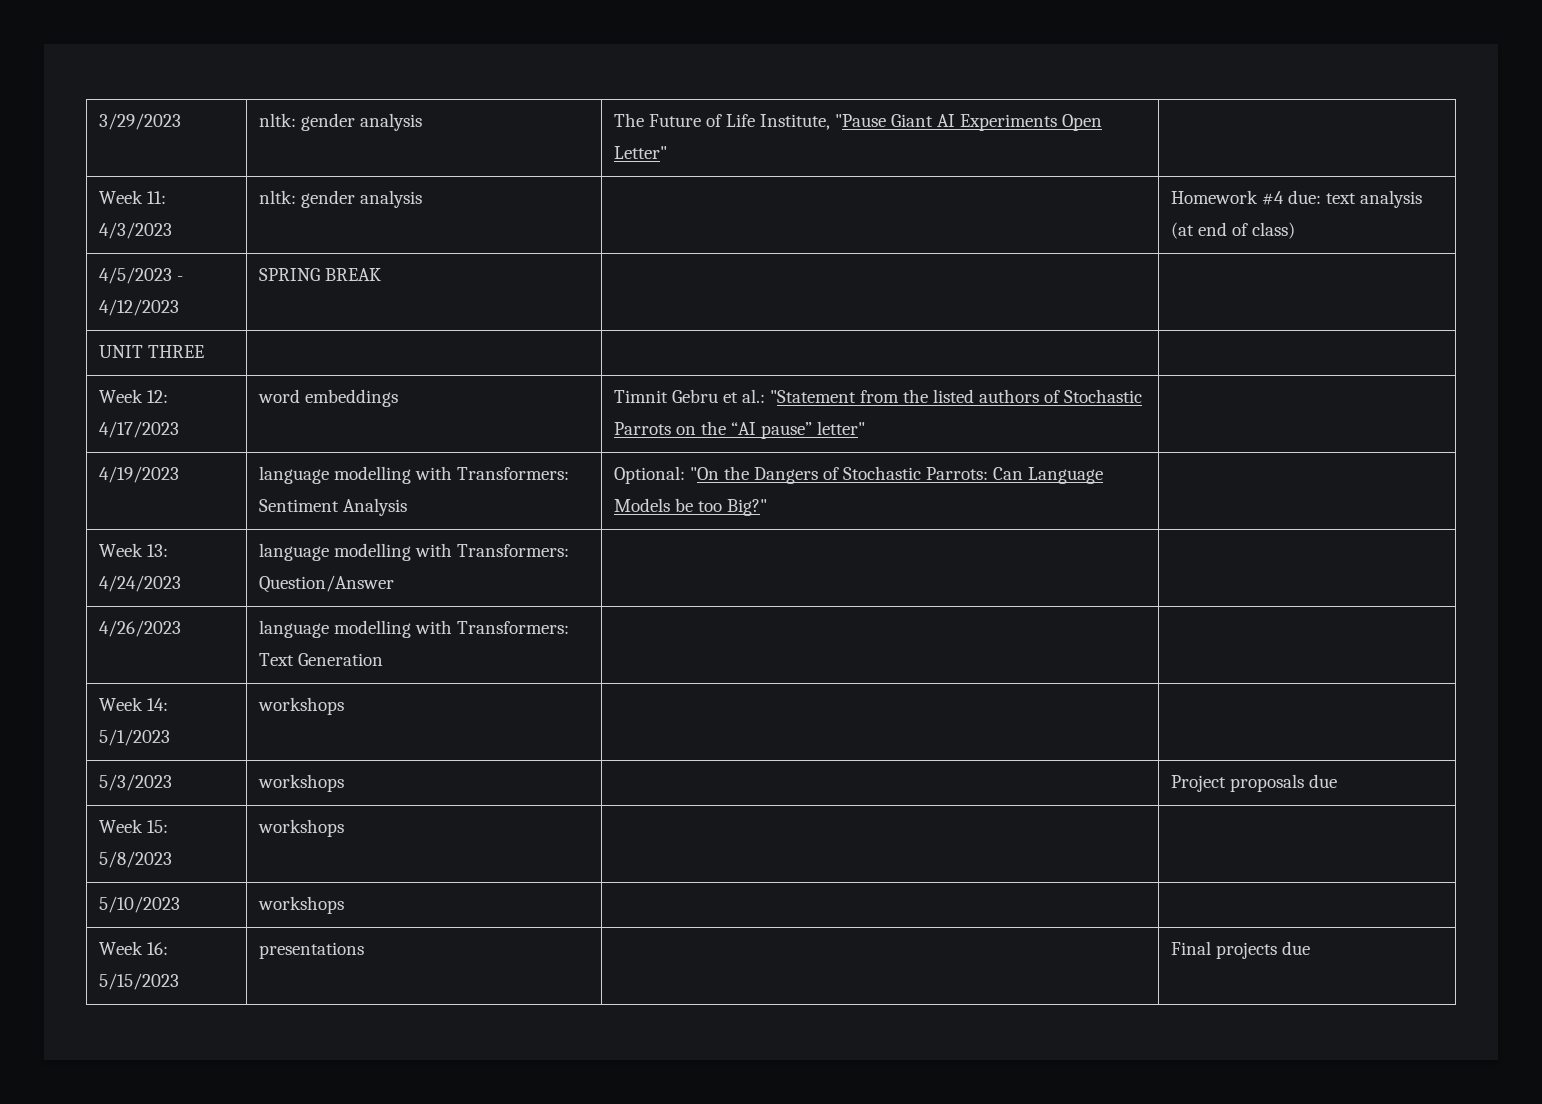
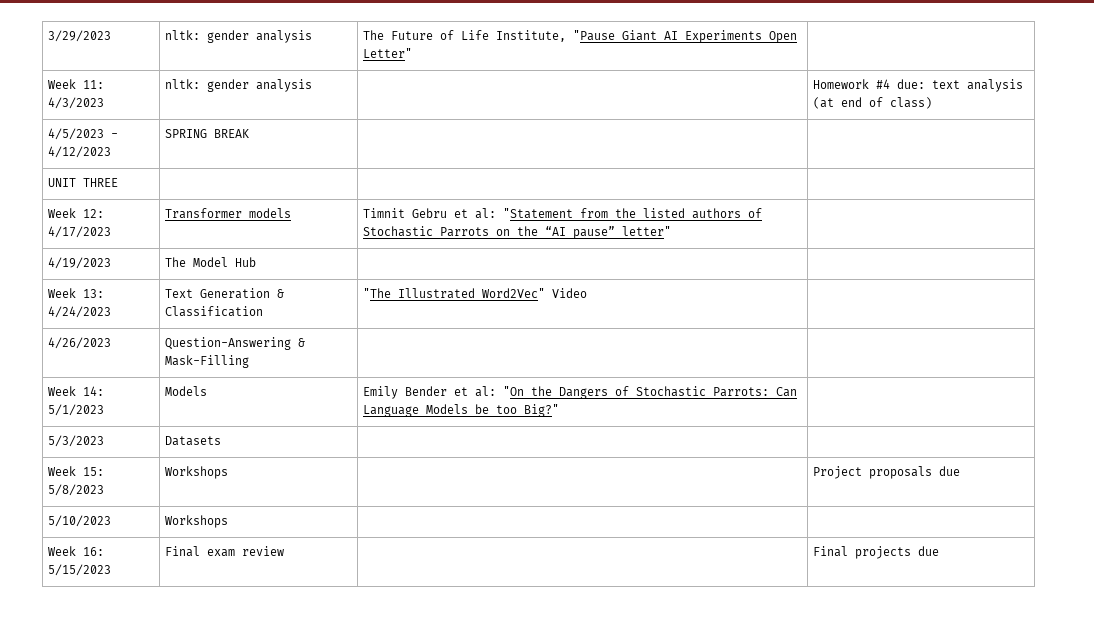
- Week 12: 4/17/2023 | word embeddings | Timnit Gebru et al.: "Statement from the listed authors of Stochastic Parrots on the “AI pause” letter" |
+ Week 12: 4/17/2023 | Transformer models | Timnit Gebru et al: "Statement from the listed authors of Stochastic Parrots on the “AI pause” letter" |
- 4/19/2023 | language modelling with Transformers: Sentiment Analysis | Optional: "On the Dangers of Stochastic Parrots: Can Language Models be too Big?" |
+ 4/19/2023 | The Model Hub | |
+ Week 13: 4/24/2023 | Text Generation & Classification | "The Illustrated Word2Vec" Video |
+ 4/26/2023 | Question-Answering & Mask-Filling | |
+ Week 14: 5/1/2023 | Models | Emily Bender et al: "On the Dangers of Stochastic Parrots: Can Language Models be too Big?" |
- Week 13: 4/24/2023 | language modelling with Transformers: Question/Answer | |
- 4/26/2023 | language modelling with Transformers: Text Generation | |
- Week 14: 5/1/2023 | workshops | |
- 5/3/2023 | workshops | | Project proposals due
+ 5/3/2023 | Datasets | |
+ Week 15: 5/8/2023 | Workshops | | Project proposals due
- Week 15: 5/8/2023 | workshops | |
- 5/10/2023 | workshops | |
+ 5/10/2023 | Workshops | |
- Week 16: 5/15/2023 | presentations | | Final projects due
+ Week 16: 5/15/2023 | Final exam review | | Final projects due

